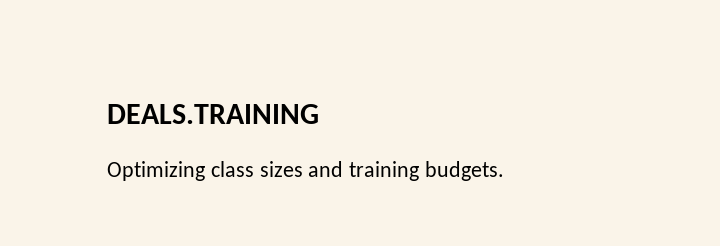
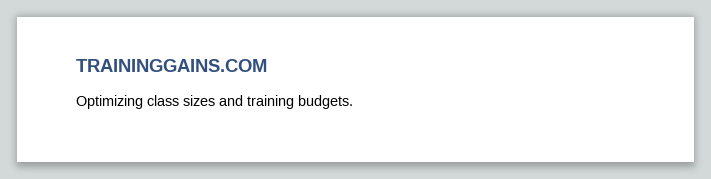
- DEALS.TRAINING
+ TRAININGGAINS.COM

